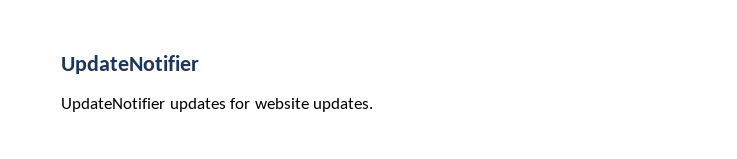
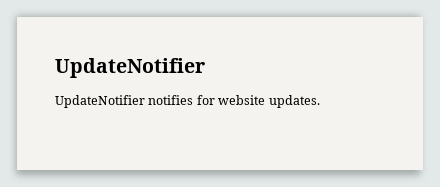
- UpdateNotifier updates for website updates.
+ UpdateNotifier notifies for website updates.

